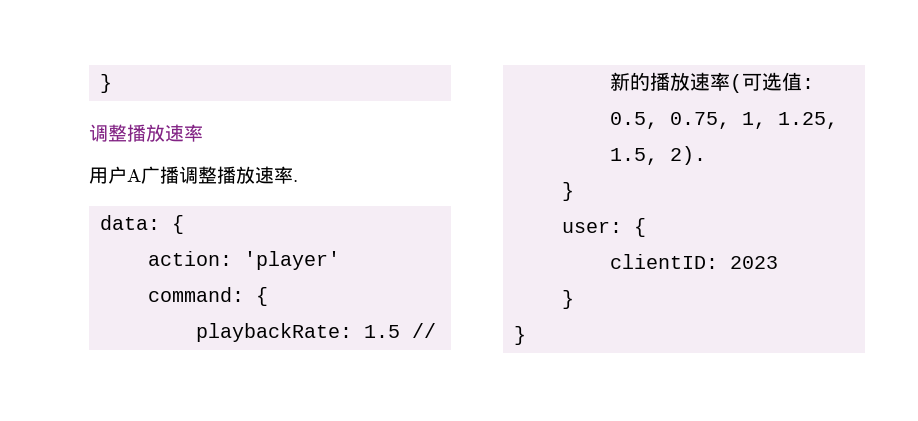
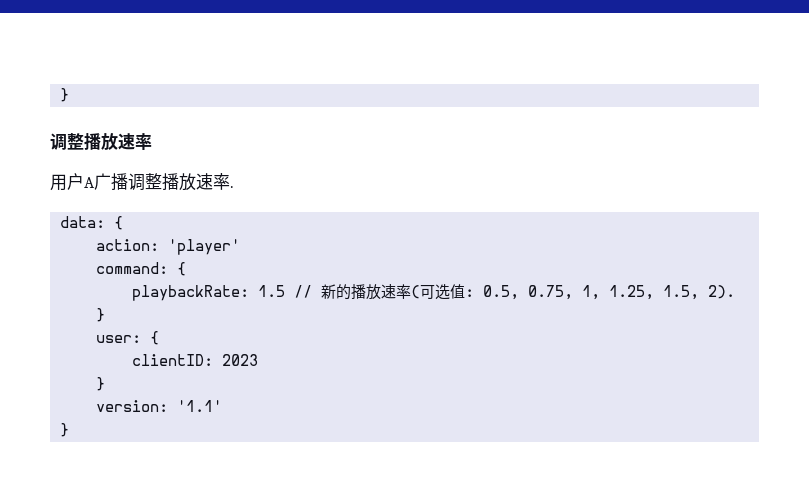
+ version: '1.1'

